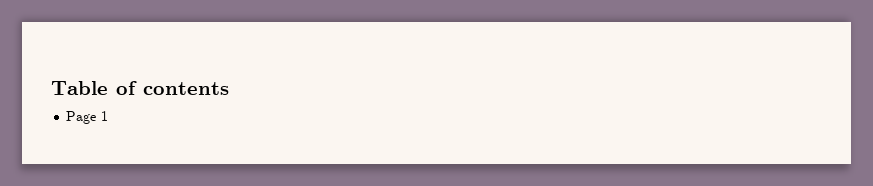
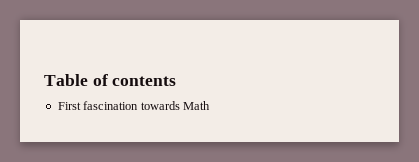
- Page 1
+ First fascination towards Math

